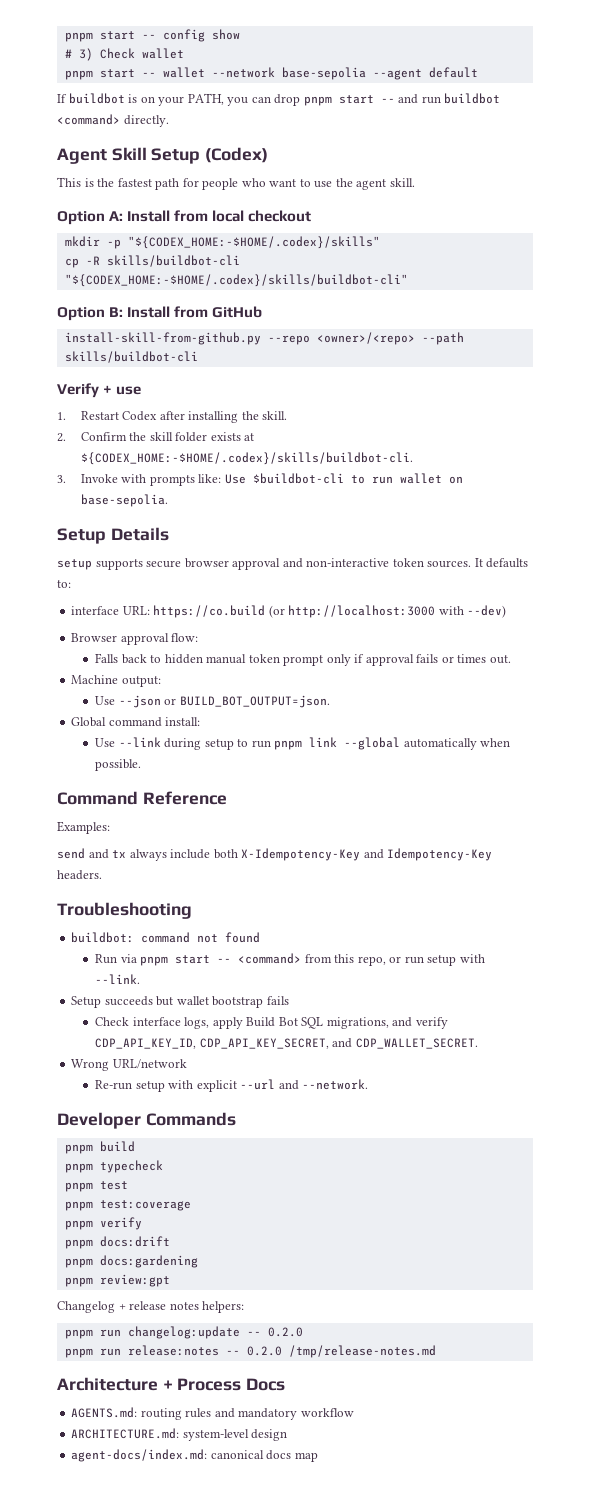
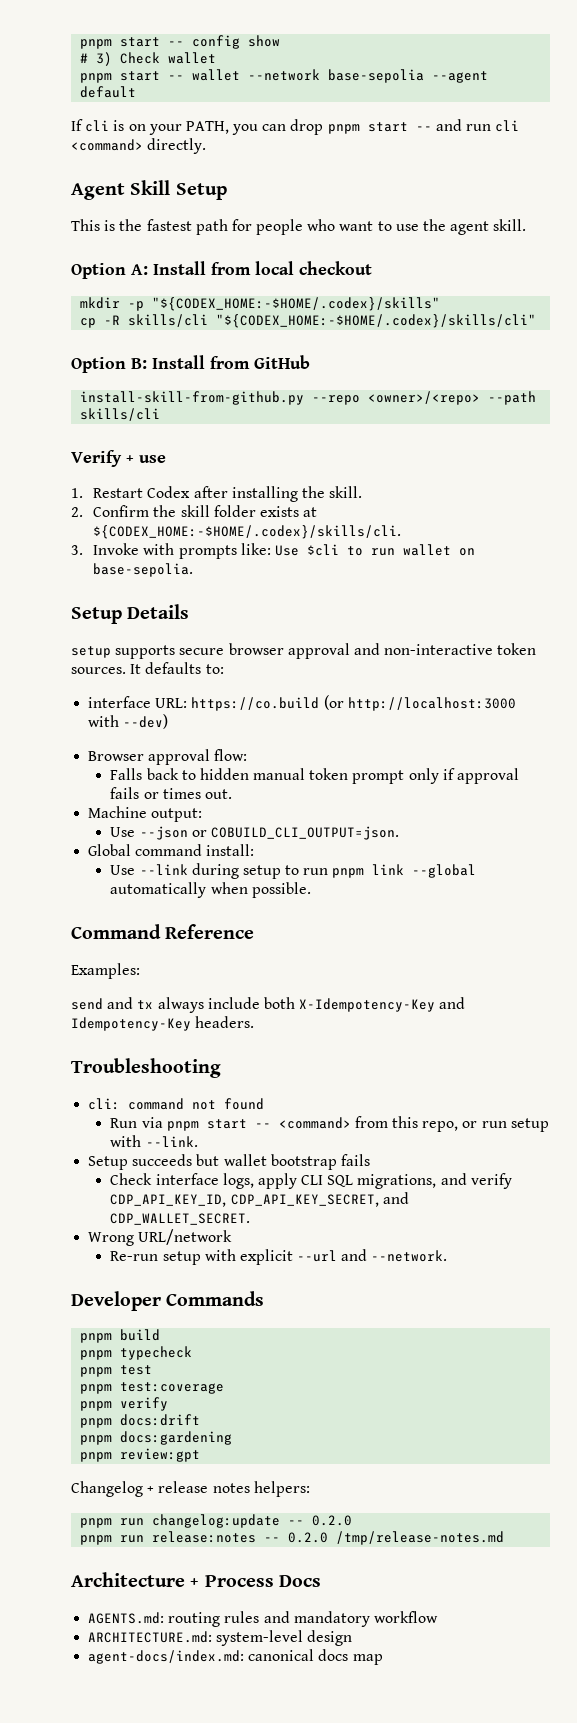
- If buildbot is on your PATH, you can drop pnpm start -- and run buildbot <command> directly.
+ If cli is on your PATH, you can drop pnpm start -- and run cli <command> directly.
- Agent Skill Setup (Codex)
+ Agent Skill Setup
- cp -R skills/buildbot-cli "${CODEX_HOME:-$HOME/.codex}/skills/buildbot-cli"
+ cp -R skills/cli "${CODEX_HOME:-$HOME/.codex}/skills/cli"
- install-skill-from-github.py --repo <owner>/<repo> --path skills/buildbot-cli
+ install-skill-from-github.py --repo <owner>/<repo> --path skills/cli
- 2. Confirm the skill folder exists at ${CODEX_HOME:-$HOME/.codex}/skills/buildbot-cli.
+ 2. Confirm the skill folder exists at ${CODEX_HOME:-$HOME/.codex}/skills/cli.
- 3. Invoke with prompts like: Use $buildbot-cli to run wallet on base-sepolia.
+ 3. Invoke with prompts like: Use $cli to run wallet on base-sepolia.
- Use --json or BUILD_BOT_OUTPUT=json.
+ Use --json or COBUILD_CLI_OUTPUT=json.
- buildbot: command not found
+ cli: command not found
- Check interface logs, apply Build Bot SQL migrations, and verify CDP_API_KEY_ID, CDP_API_KEY_SECRET, and CDP_WALLET_SECRET.
+ Check interface logs, apply CLI SQL migrations, and verify CDP_API_KEY_ID, CDP_API_KEY_SECRET, and CDP_WALLET_SECRET.

